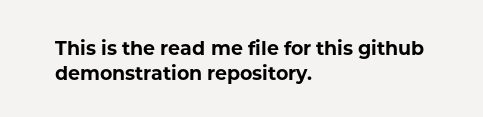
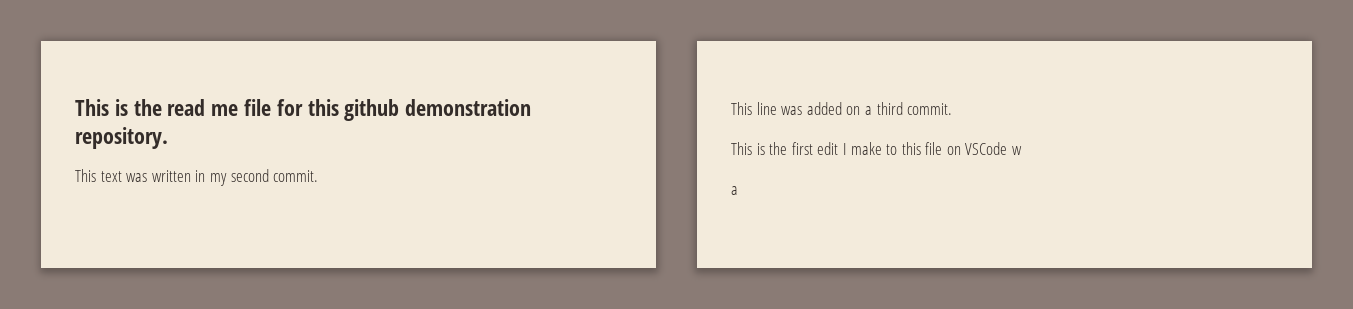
+ This text was written in my second commit.
+ This line was added on a third commit.
+ This is the first edit I make to this file on VSCode w
+ a

